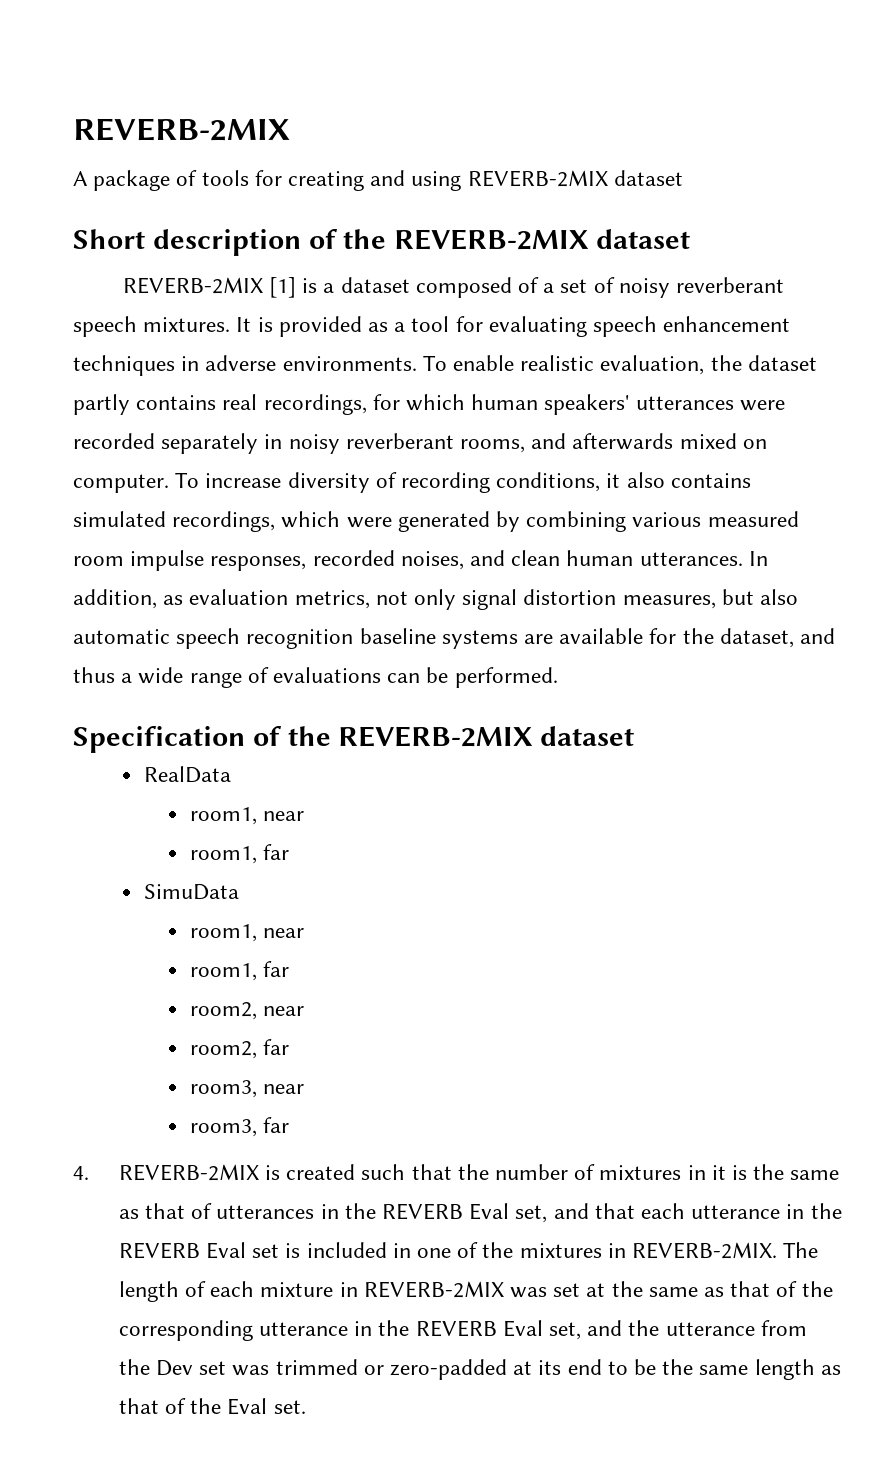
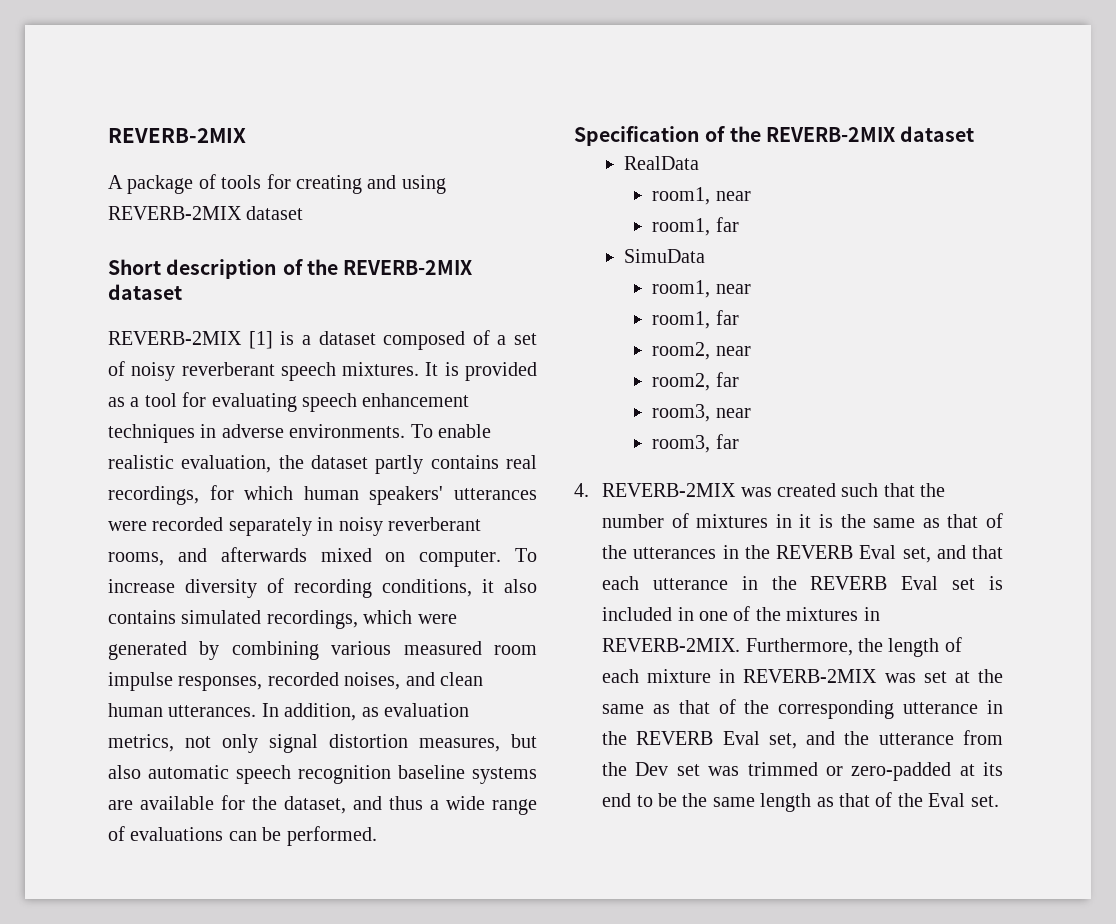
- 4. REVERB-2MIX is created such that the number of mixtures in it is the same as that of utterances in the REVERB Eval set, and that each utterance in the REVERB Eval set is included in one of the mixtures in REVERB-2MIX.
+ 4. REVERB-2MIX was created such that the number of mixtures in it is the same as that of the utterances in the REVERB Eval set, and that each utterance in the REVERB Eval set is included in one of the mixtures in REVERB-2MIX.
- The length of each mixture in REVERB-2MIX was set at the same as that of the corresponding utterance in the REVERB Eval set, and the utterance from the Dev set was trimmed or zero-padded at its end to be the same length as that of the Eval set.
+ Furthermore, the length of each mixture in REVERB-2MIX was set at the same as that of the corresponding utterance in the REVERB Eval set, and the utterance from the Dev set was trimmed or zero-padded at its end to be the same length as that of the Eval set.

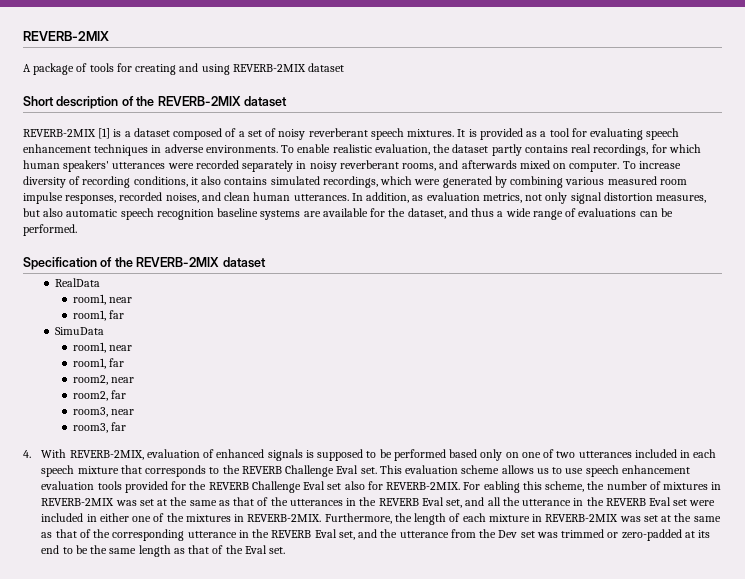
- 4. REVERB-2MIX was created such that the number of mixtures in it is the same as that of the utterances in the REVERB Eval set, and that each utterance in the REVERB Eval set is included in one of the mixtures in REVERB-2MIX.
+ 4. With REVERB-2MIX, evaluation of enhanced signals is supposed to be performed based only on one of two utterances included in each speech mixture that corresponds to the REVERB Challenge Eval set. This evaluation scheme allows us to use speech enhancement evaluation tools provided for the REVERB Challenge Eval set also for REVERB-2MIX. For eabling this scheme, the number of mixtures in REVERB-2MIX was set at the same as that of the utterances in the REVERB Eval set, and all the utterance in the REVERB Eval set were included in either one of the mixtures in REVERB-2MIX.

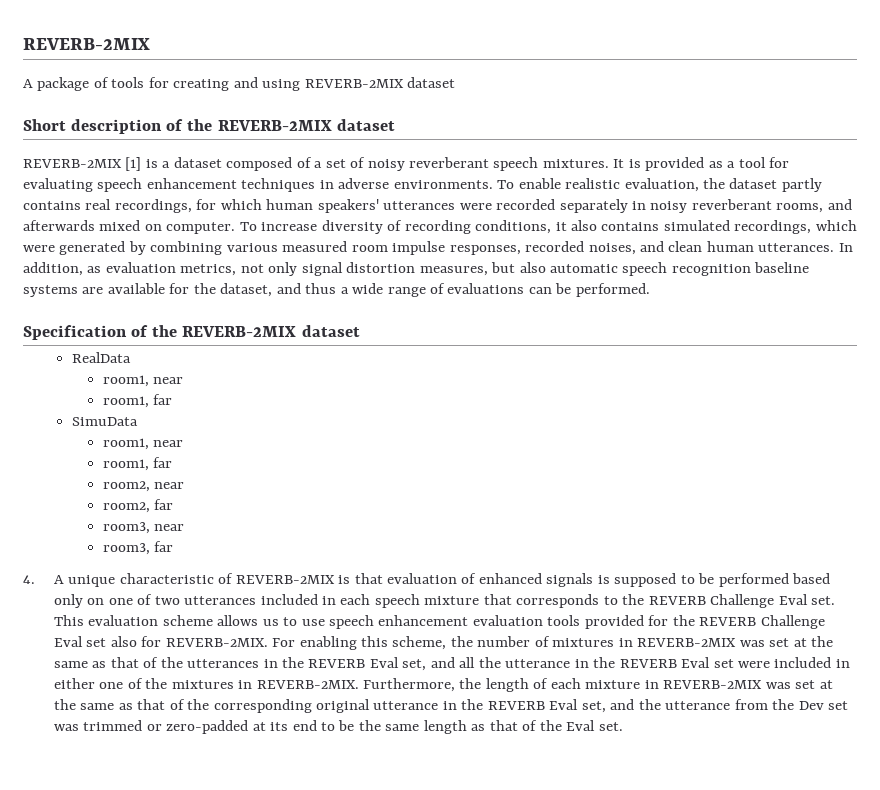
- 4. With REVERB-2MIX, evaluation of enhanced signals is supposed to be performed based only on one of two utterances included in each speech mixture that corresponds to the REVERB Challenge Eval set.
+ 4. A unique characteristic of REVERB-2MIX is that evaluation of enhanced signals is supposed to be performed based only on one of two utterances included in each speech mixture that corresponds to the REVERB Challenge Eval set.
- For eabling this scheme, the number of mixtures in REVERB-2MIX was set at the same as that of the utterances in the REVERB Eval set, and all the utterance in the REVERB Eval set were included in either one of the mixtures in REVERB-2MIX.
+ For enabling this scheme, the number of mixtures in REVERB-2MIX was set at the same as that of the utterances in the REVERB Eval set, and all the utterance in the REVERB Eval set were included in either one of the mixtures in REVERB-2MIX.
- Furthermore, the length of each mixture in REVERB-2MIX was set at the same as that of the corresponding utterance in the REVERB Eval set, and the utterance from the Dev set was trimmed or zero-padded at its end to be the same length as that of the Eval set.
+ Furthermore, the length of each mixture in REVERB-2MIX was set at the same as that of the corresponding original utterance in the REVERB Eval set, and the utterance from the Dev set was trimmed or zero-padded at its end to be the same length as that of the Eval set.

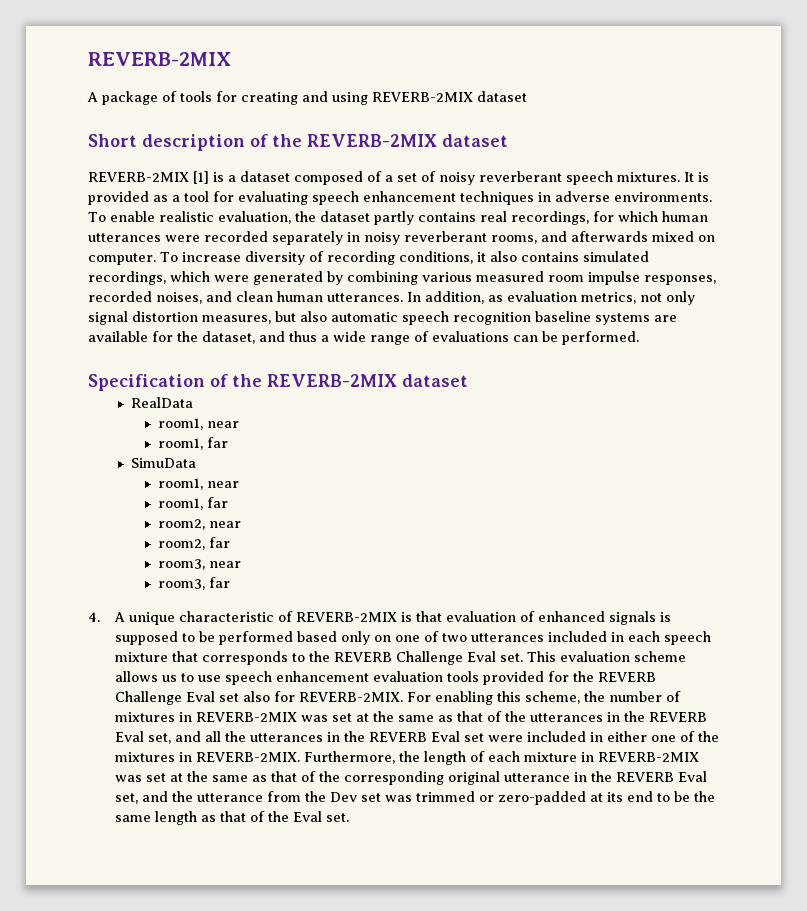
- To enable realistic evaluation, the dataset partly contains real recordings, for which human speakers' utterances were recorded separately in noisy reverberant rooms, and afterwards mixed on computer.
+ To enable realistic evaluation, the dataset partly contains real recordings, for which human utterances were recorded separately in noisy reverberant rooms, and afterwards mixed on computer.
- For enabling this scheme, the number of mixtures in REVERB-2MIX was set at the same as that of the utterances in the REVERB Eval set, and all the utterance in the REVERB Eval set were included in either one of the mixtures in REVERB-2MIX.
+ For enabling this scheme, the number of mixtures in REVERB-2MIX was set at the same as that of the utterances in the REVERB Eval set, and all the utterances in the REVERB Eval set were included in either one of the mixtures in REVERB-2MIX.

